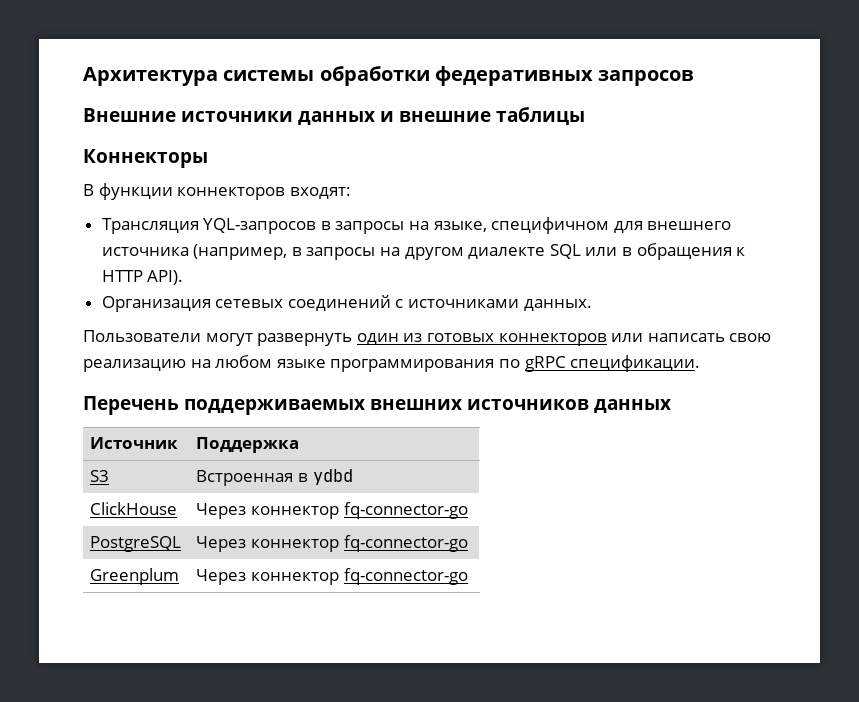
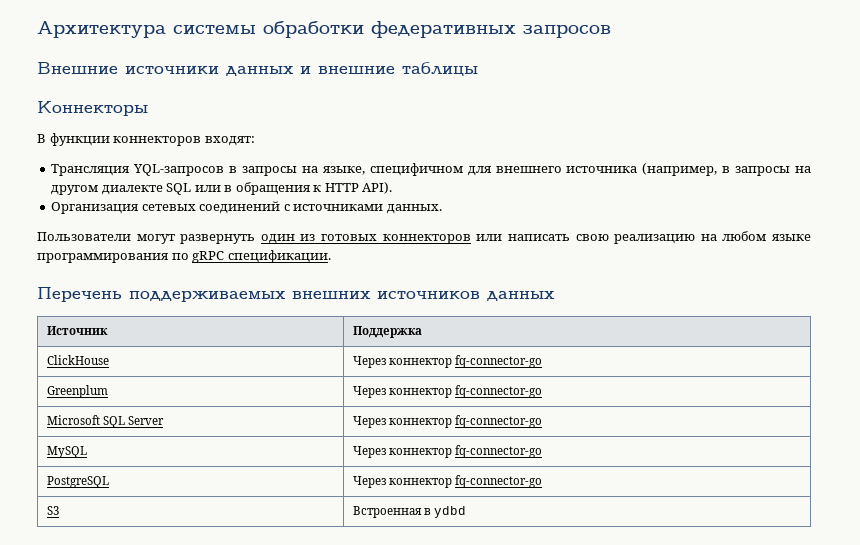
- S3 | Встроенная в ydbd
  ClickHouse | Через коннектор fq-connector-go
+ Greenplum | Через коннектор fq-connector-go
+ Microsoft SQL Server | Через коннектор fq-connector-go
+ MySQL | Через коннектор fq-connector-go
- Greenplum | Через коннектор fq-connector-go
+ S3 | Встроенная в ydbd

